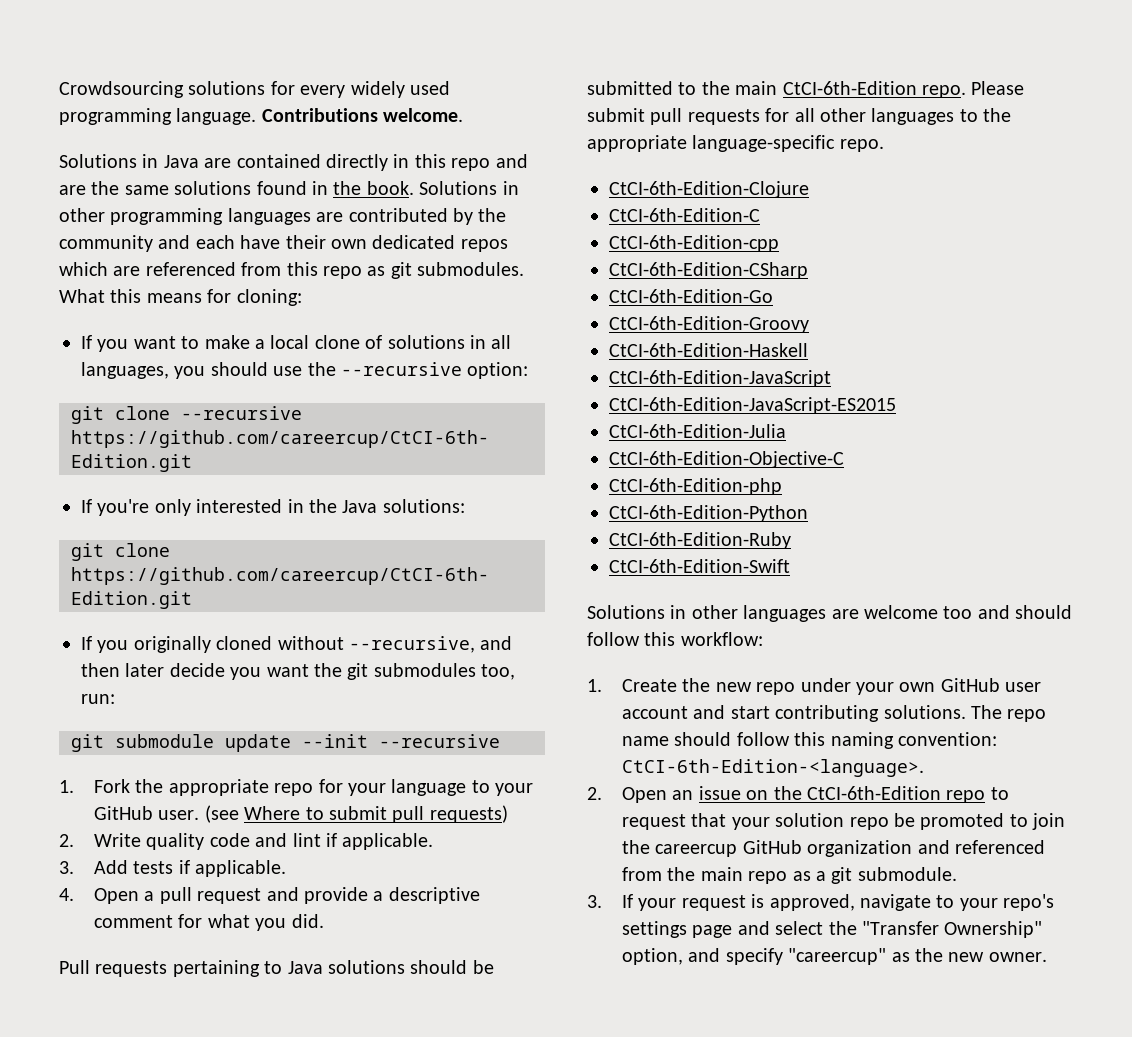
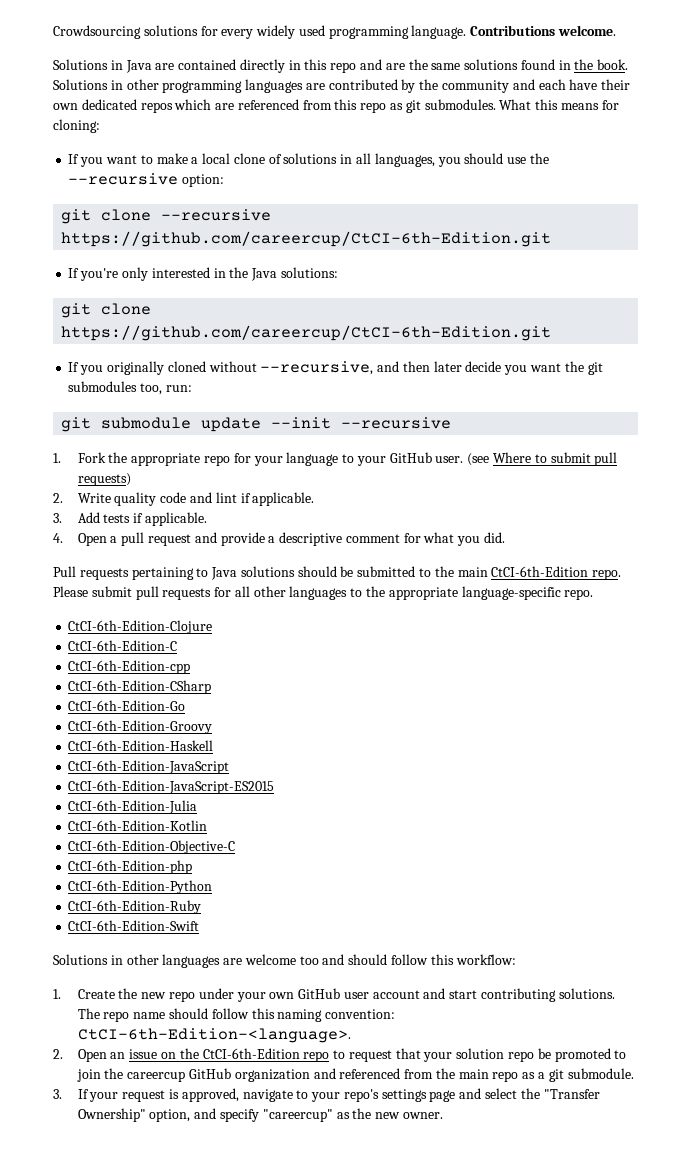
+ CtCI-6th-Edition-Kotlin

